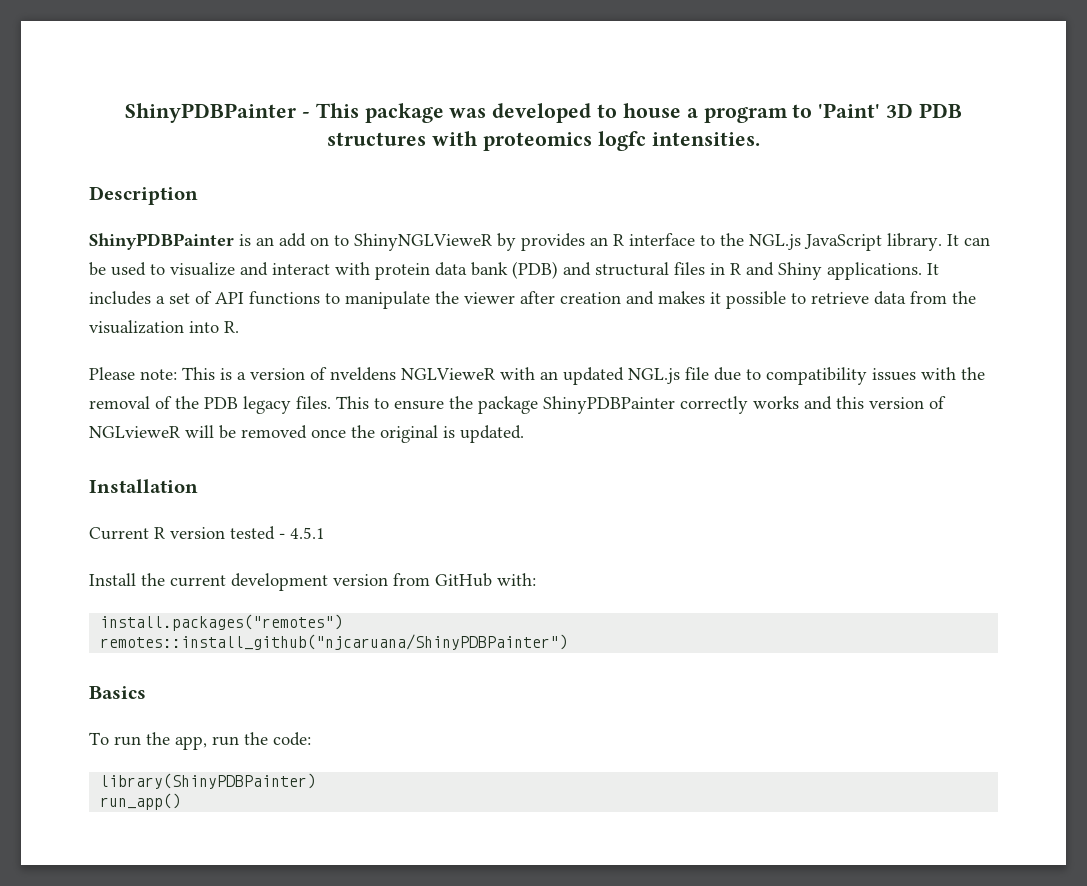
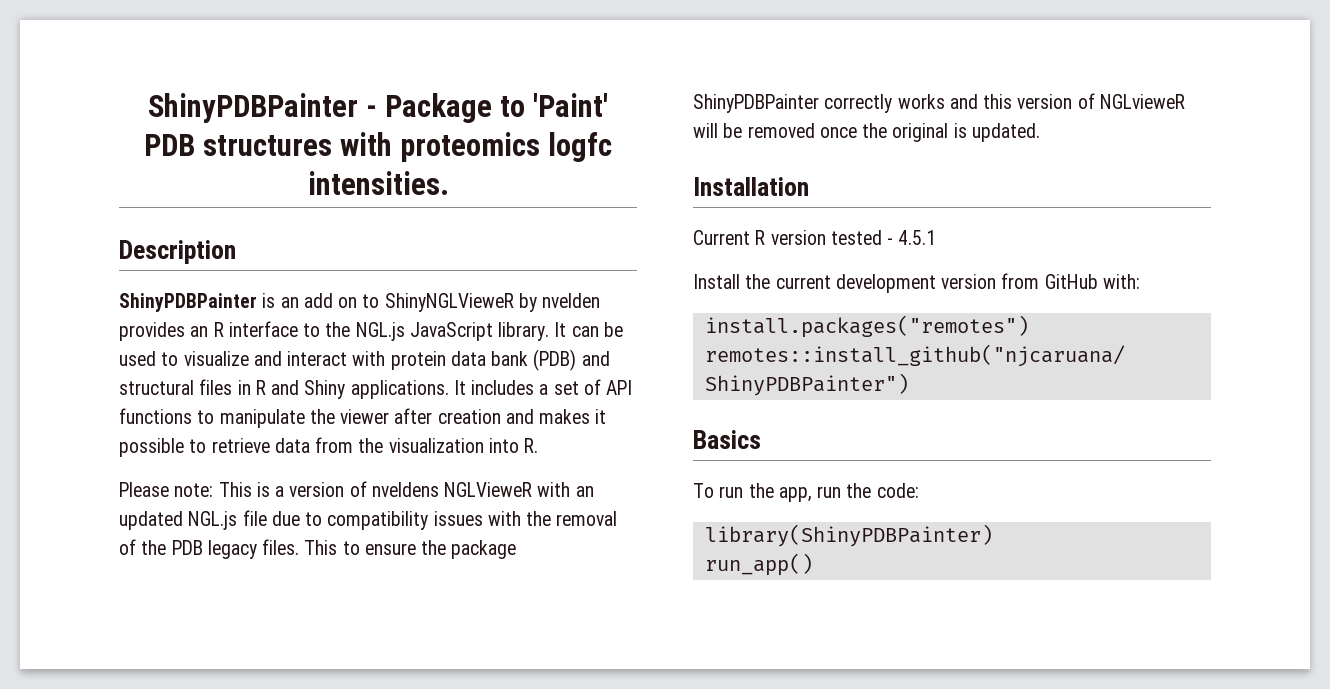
- ShinyPDBPainter - This package was developed to house a program to 'Paint' 3D PDB structures with proteomics logfc intensities.
+ ShinyPDBPainter - Package to 'Paint' PDB structures with proteomics logfc intensities.
- ShinyPDBPainter is an add on to ShinyNGLVieweR by provides an R interface to the NGL.js JavaScript library.
+ ShinyPDBPainter is an add on to ShinyNGLVieweR by nvelden provides an R interface to the NGL.js JavaScript library.

